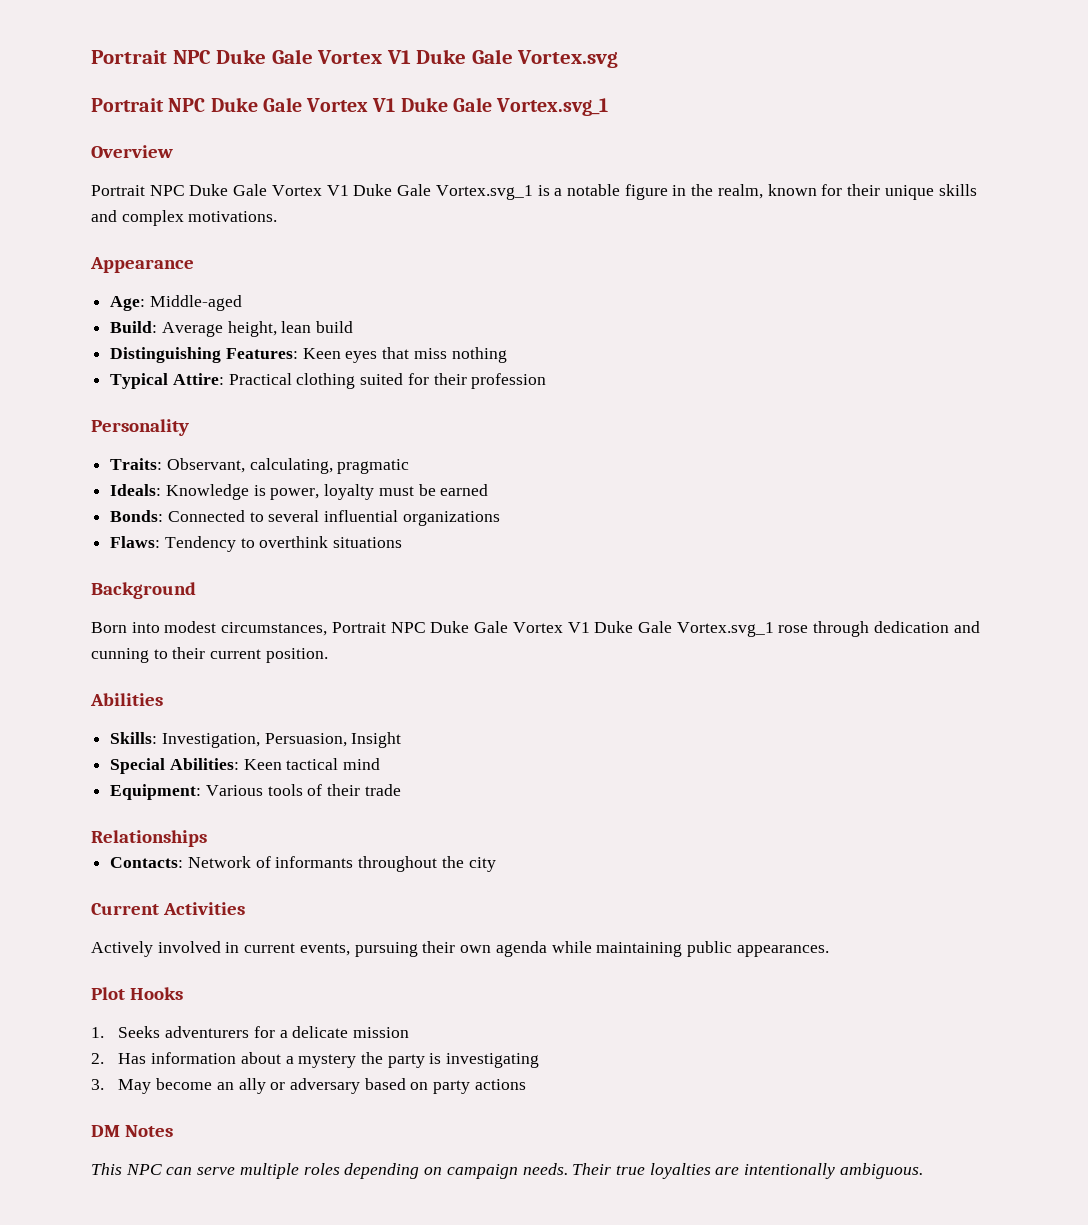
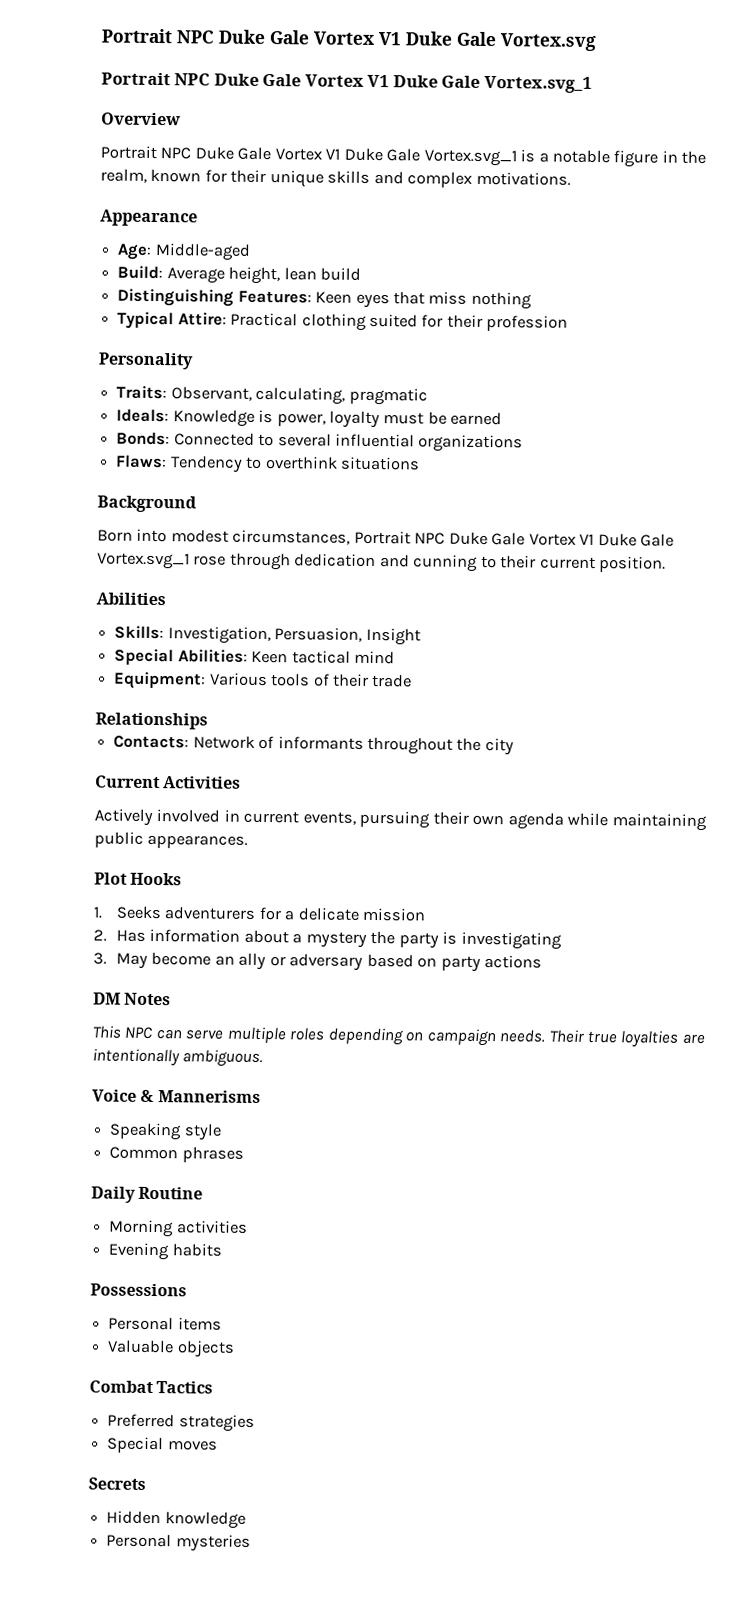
+ Voice & Mannerisms
+ Speaking style
+ Common phrases
+ Daily Routine
+ Morning activities
+ Evening habits
+ Possessions
+ Personal items
+ Valuable objects
+ Combat Tactics
+ Preferred strategies
+ Special moves
+ Secrets
+ Hidden knowledge
+ Personal mysteries

